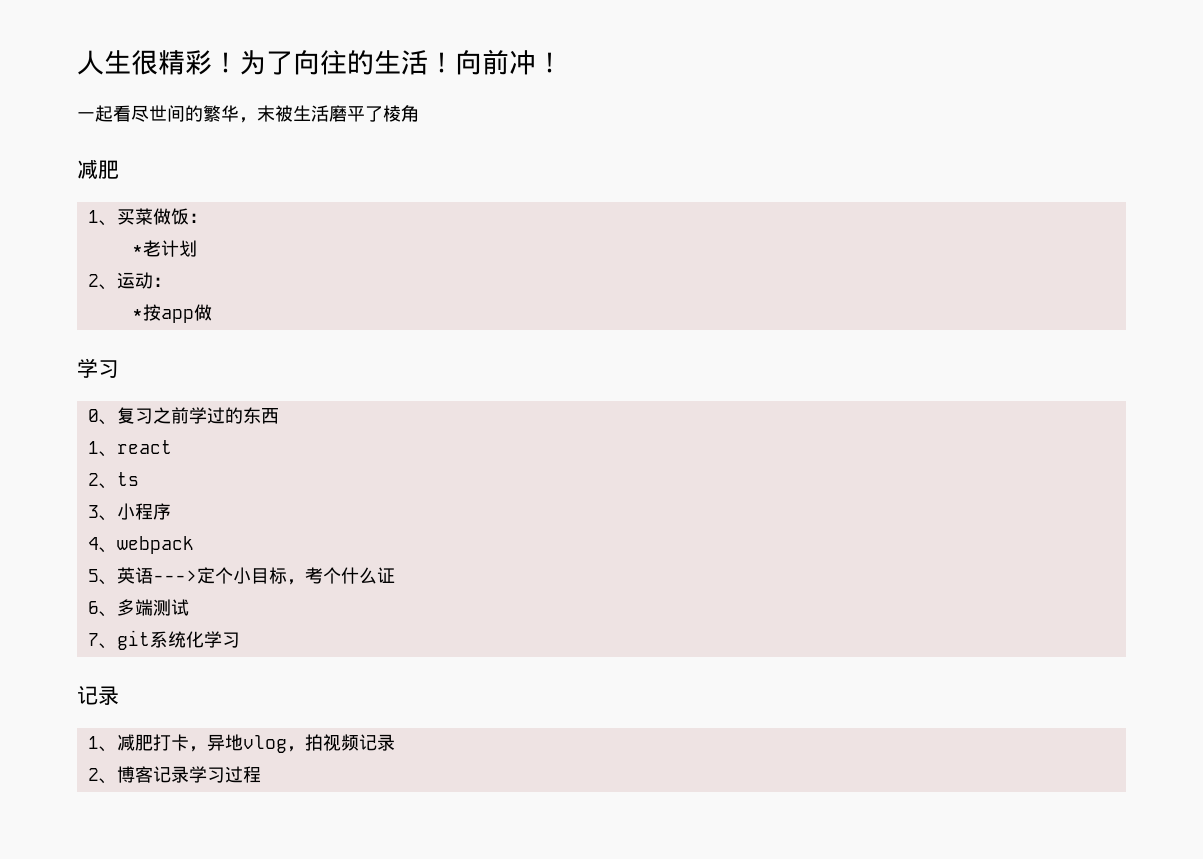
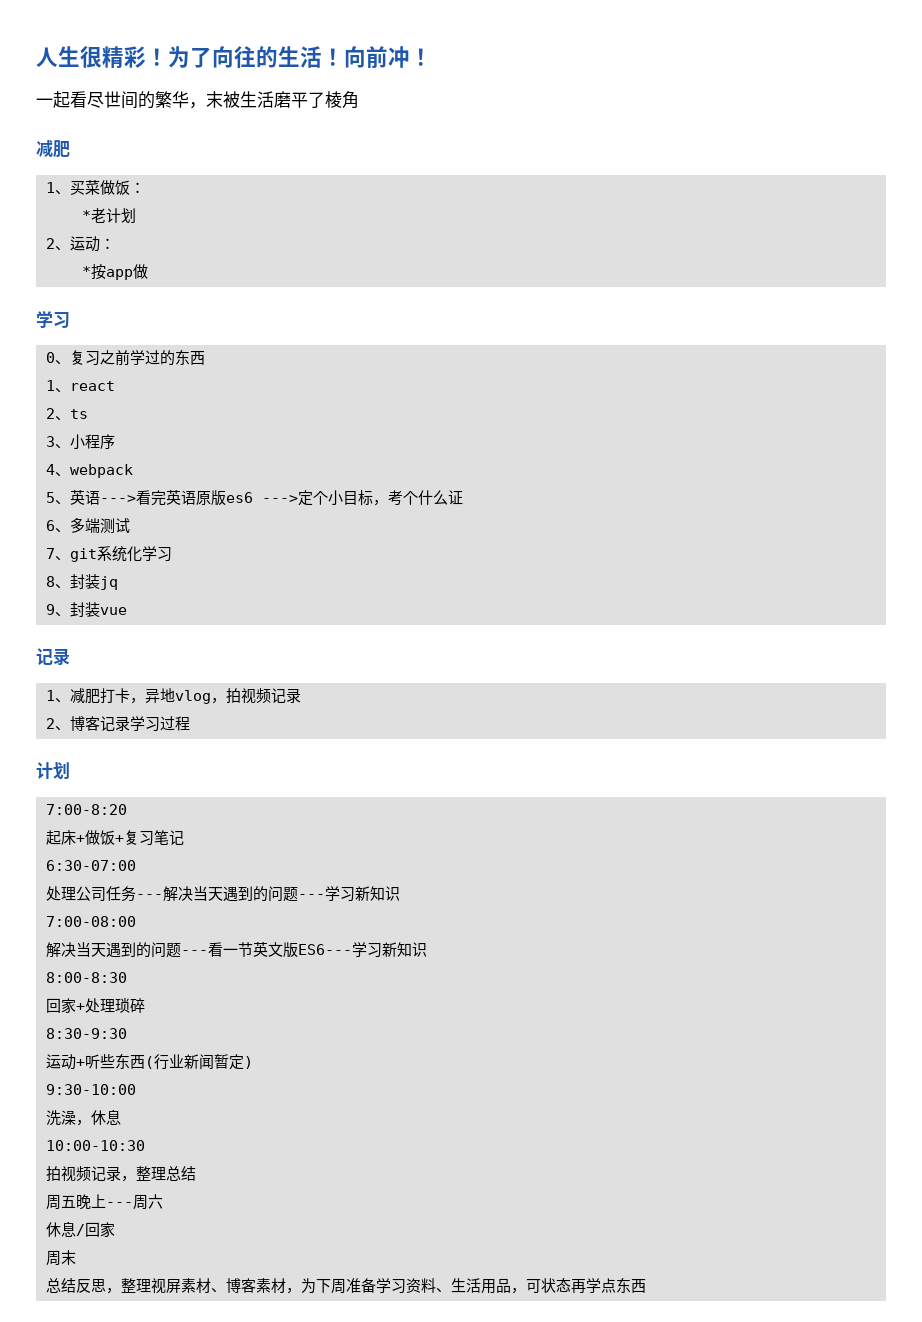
- 5、英语--->定个小目标，考个什么证
+ 5、英语--->看完英语原版es6 --->定个小目标，考个什么证
+ 8、封装jq
+ 9、封装vue
  2、博客记录学习过程
+ 计划
+ 7:00-8:20
+ 起床+做饭+复习笔记
+ 6:30-07:00
+ 处理公司任务---解决当天遇到的问题---学习新知识
+ 7:00-08:00
+ 解决当天遇到的问题---看一节英文版ES6---学习新知识
+ 8:00-8:30
+ 回家+处理琐碎
+ 8:30-9:30
+ 运动+听些东西(行业新闻暂定)
+ 9:30-10:00
+ 洗澡，休息
+ 10:00-10:30
+ 拍视频记录，整理总结
+ 周五晚上---周六
+ 休息/回家
+ 周末
+ 总结反思，整理视屏素材、博客素材，为下周准备学习资料、生活用品，可状态再学点东西

